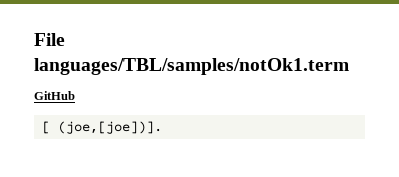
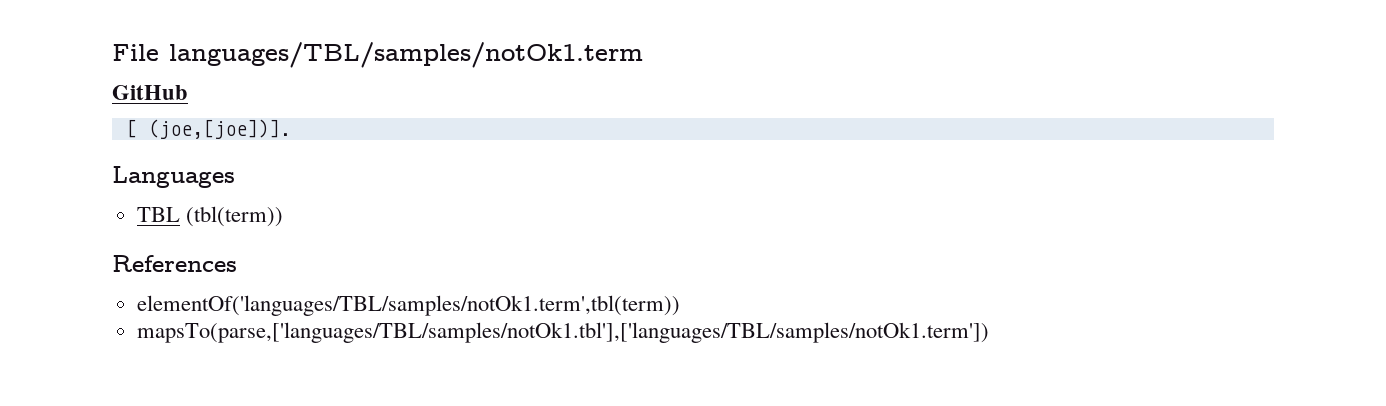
+ Languages
+ TBL (tbl(term))
+ References
+ elementOf('languages/TBL/samples/notOk1.term',tbl(term))
+ mapsTo(parse,['languages/TBL/samples/notOk1.tbl'],['languages/TBL/samples/notOk1.term'])

